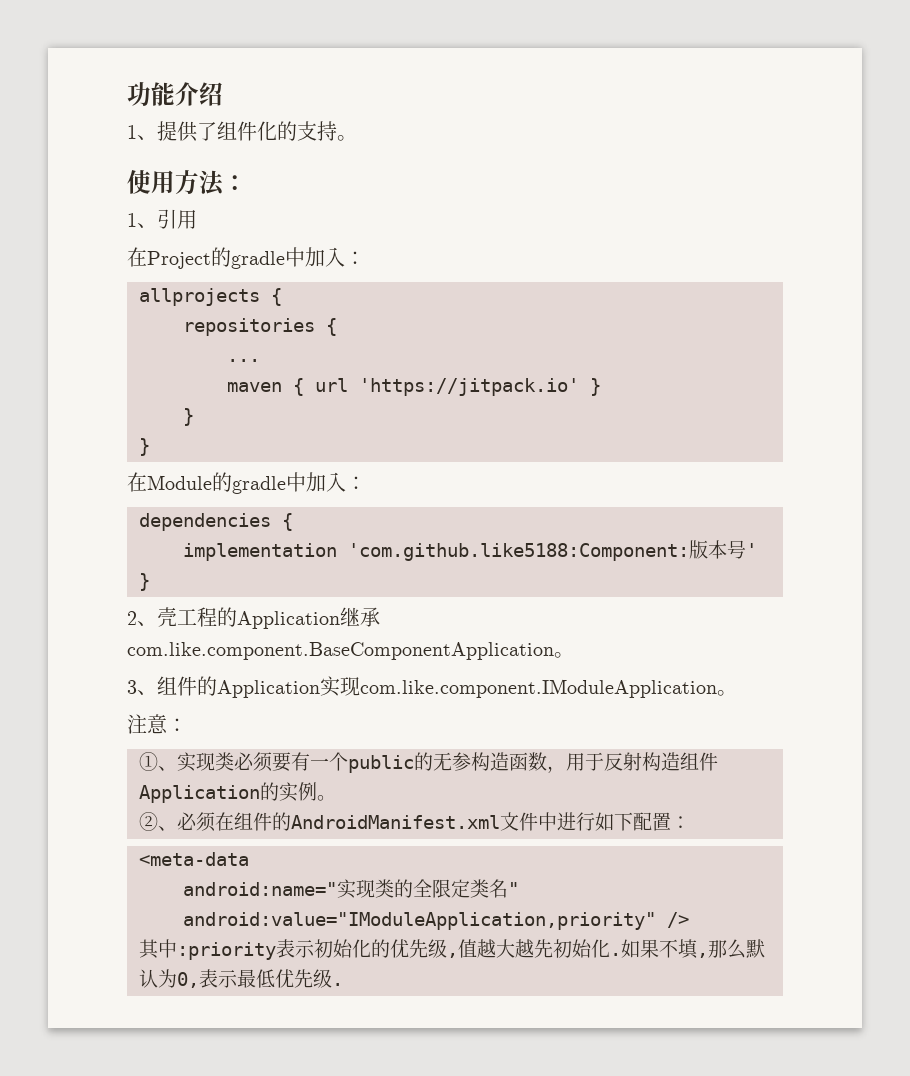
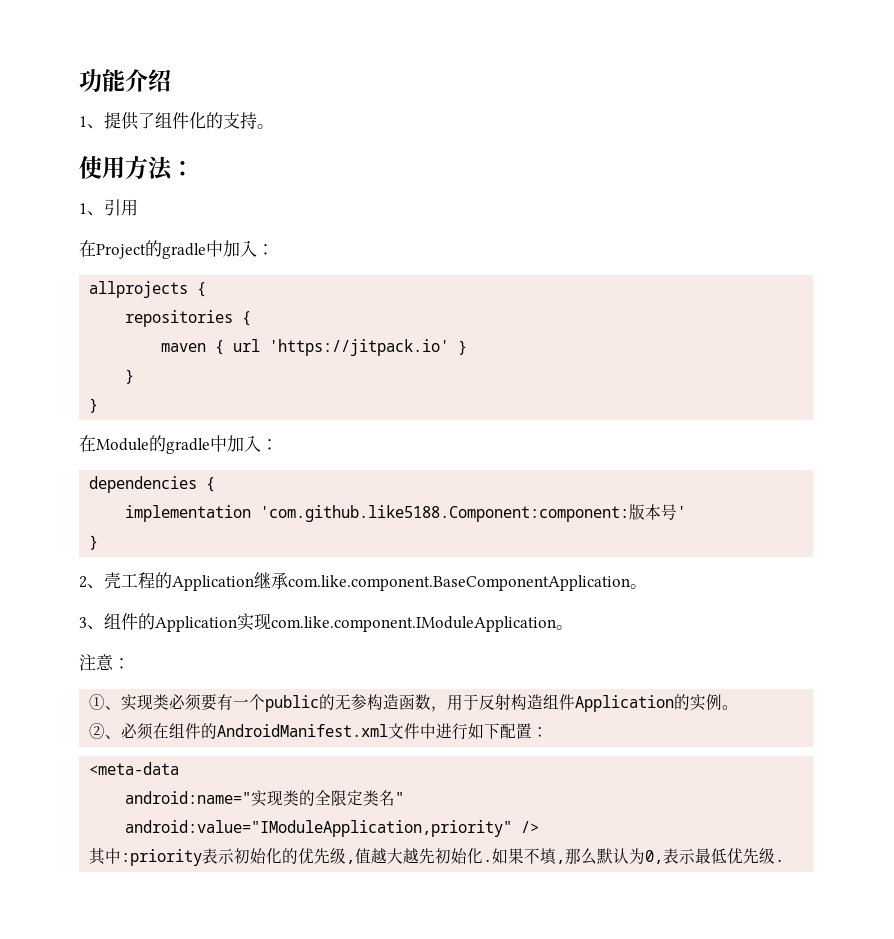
- ...
- implementation 'com.github.like5188:Component:版本号'
+ implementation 'com.github.like5188.Component:component:版本号'

